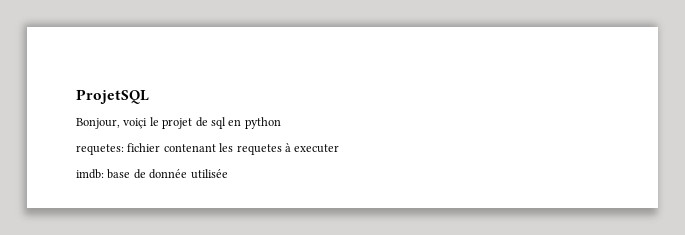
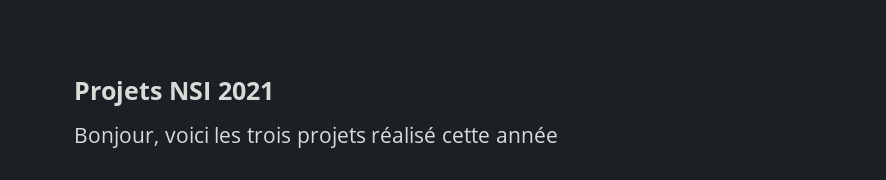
- ProjetSQL
- Bonjour, voiçi le projet de sql en python
- requetes: fichier contenant les requetes à executer
- imdb: base de donnée utilisée
+ Projets NSI 2021
+ Bonjour, voici les trois projets réalisé cette année

